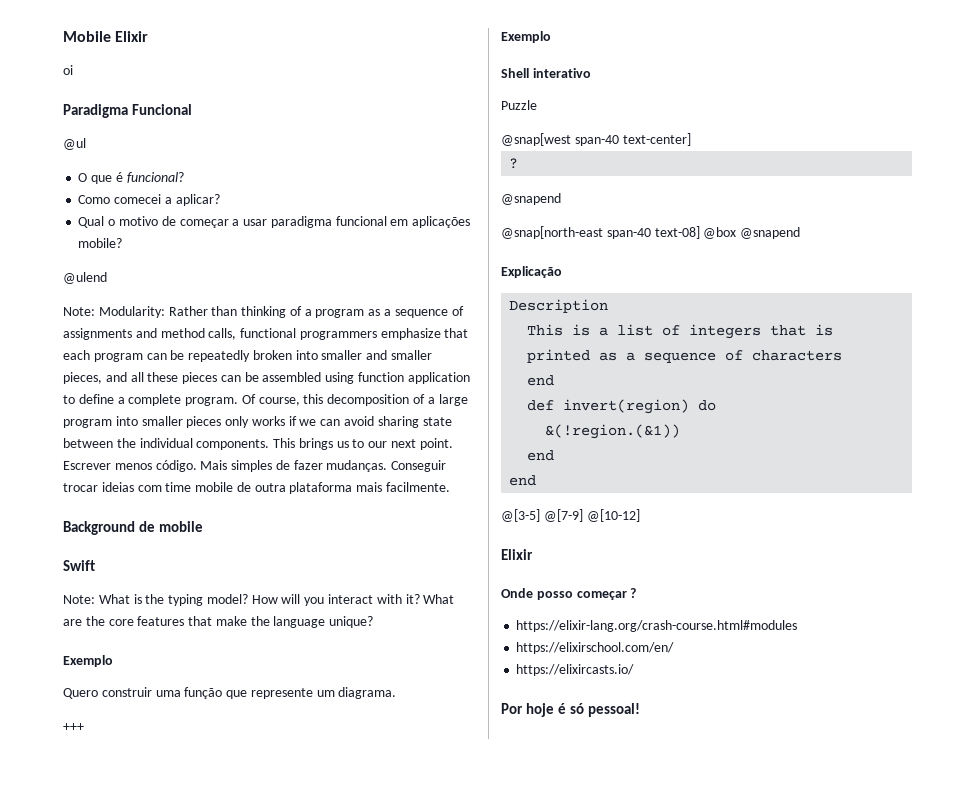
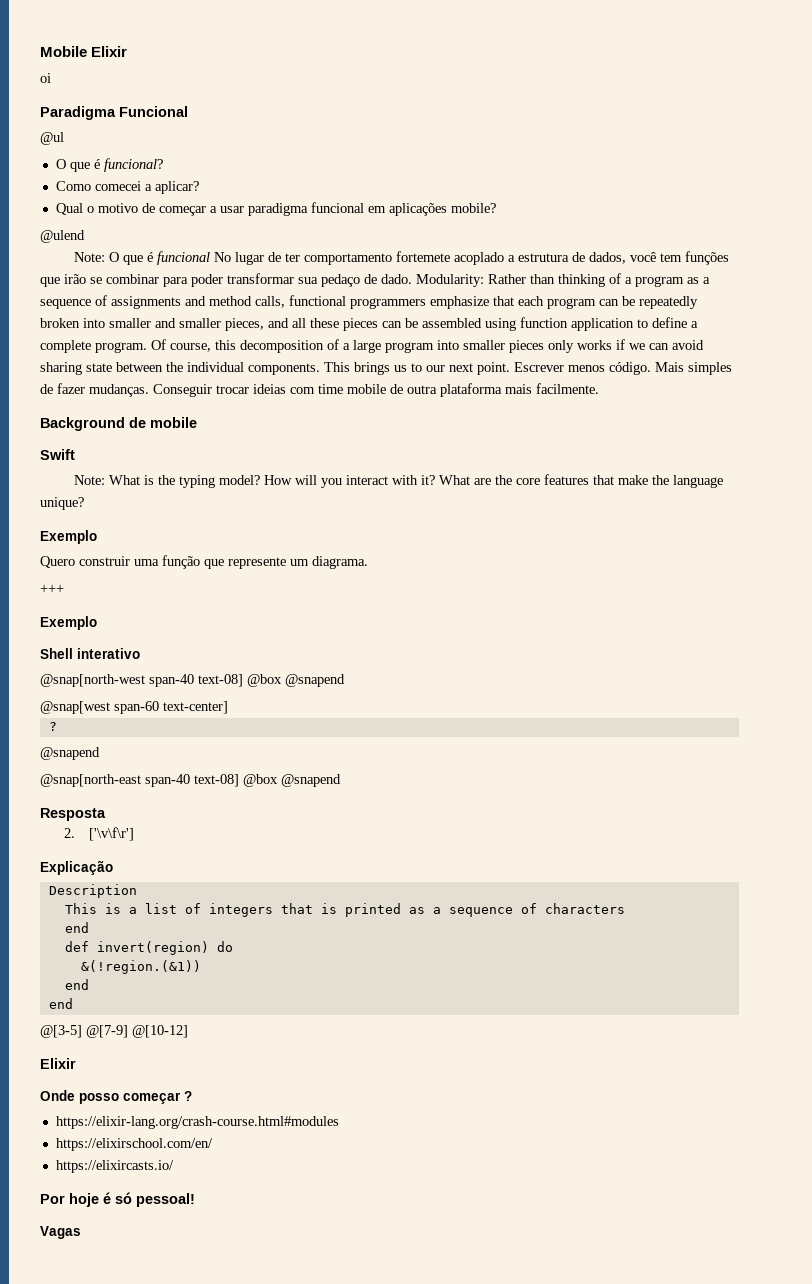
- Note: Modularity: Rather than thinking of a program as a sequence of assignments and method calls, functional programmers emphasize that each program can be repeatedly broken into smaller and smaller pieces, and all these pieces can be assembled using function application to define a complete program.
+ Note: O que é funcional No lugar de ter comportamento fortemete acoplado a estrutura de dados, você tem funções que irão se combinar para poder transformar sua pedaço de dado. Modularity: Rather than thinking of a program as a sequence of assignments and method calls, functional programmers emphasize that each program can be repeatedly broken into smaller and smaller pieces, and all these pieces can be assembled using function application to define a complete program.
- Puzzle
+ @snap[north-west span-40 text-08] @box @snapend
- @snap[west span-40 text-center]
+ @snap[west span-60 text-center]
+ Resposta
+ 2. ['\v\f\r']
+ Vagas

